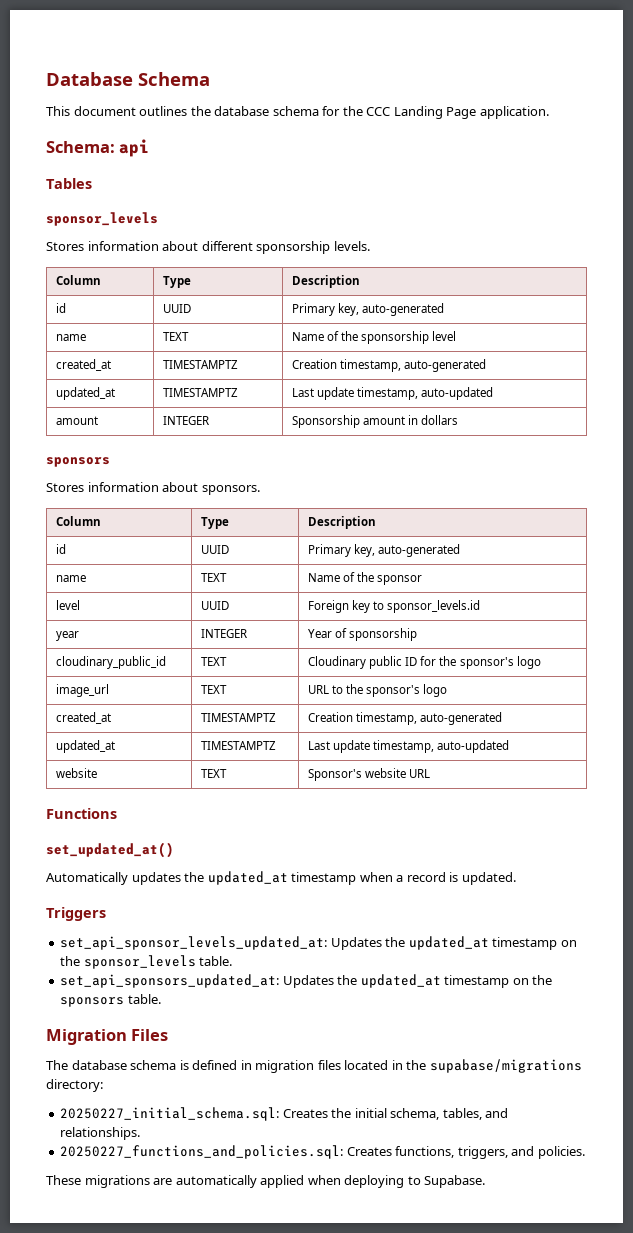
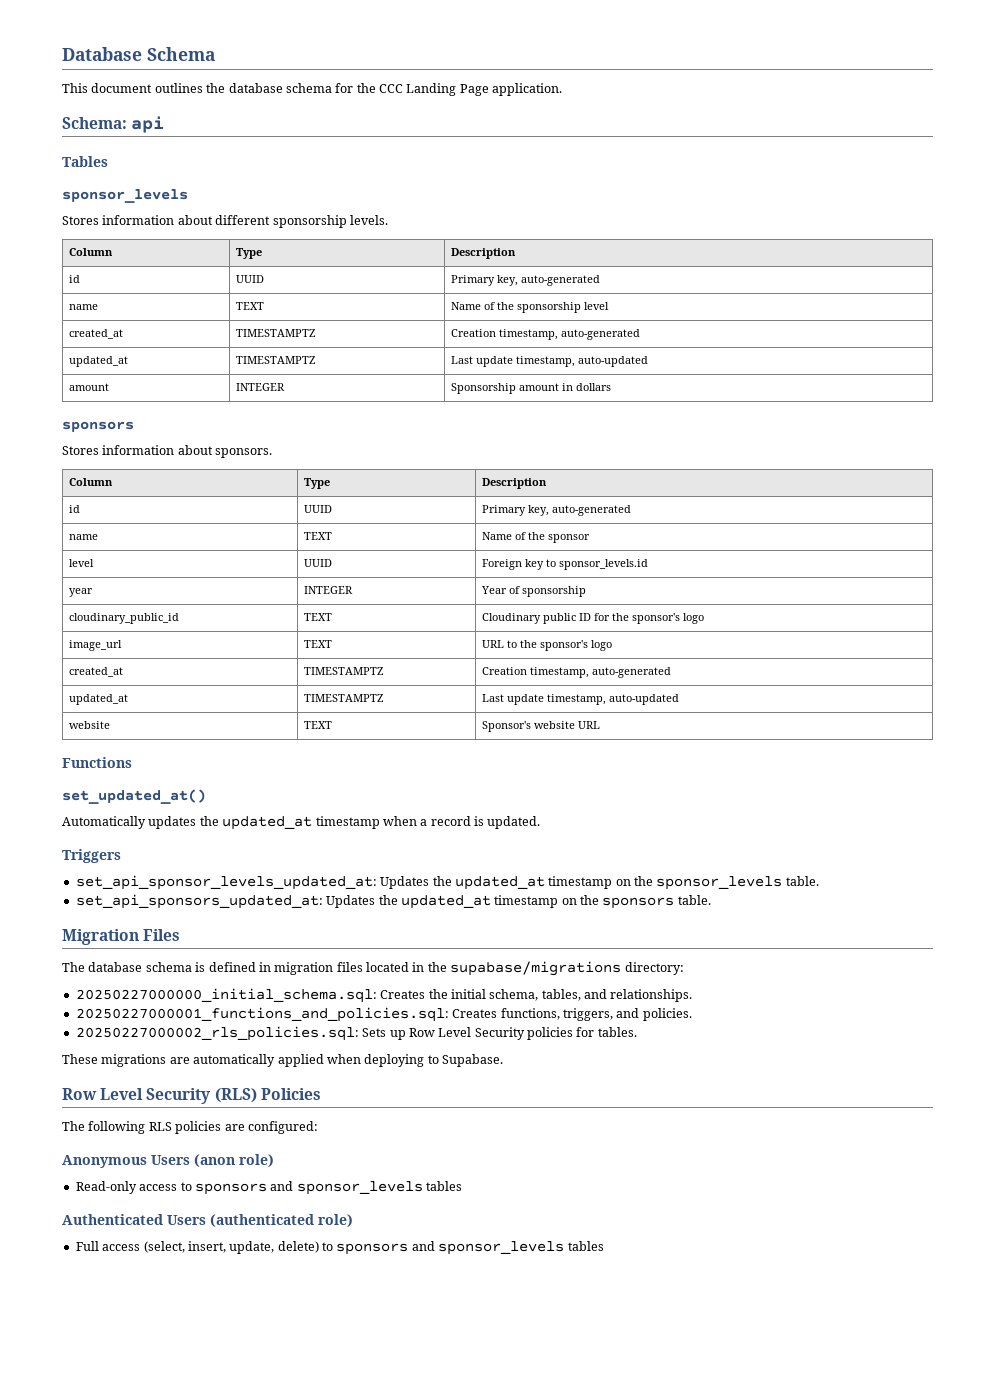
- 20250227_initial_schema.sql: Creates the initial schema, tables, and relationships.
+ 20250227000000_initial_schema.sql: Creates the initial schema, tables, and relationships.
- 20250227_functions_and_policies.sql: Creates functions, triggers, and policies.
+ 20250227000001_functions_and_policies.sql: Creates functions, triggers, and policies.
+ 20250227000002_rls_policies.sql: Sets up Row Level Security policies for tables.
+ Row Level Security (RLS) Policies
+ The following RLS policies are configured:
+ Anonymous Users (anon role)
+ Read-only access to sponsors and sponsor_levels tables
+ Authenticated Users (authenticated role)
+ Full access (select, insert, update, delete) to sponsors and sponsor_levels tables

